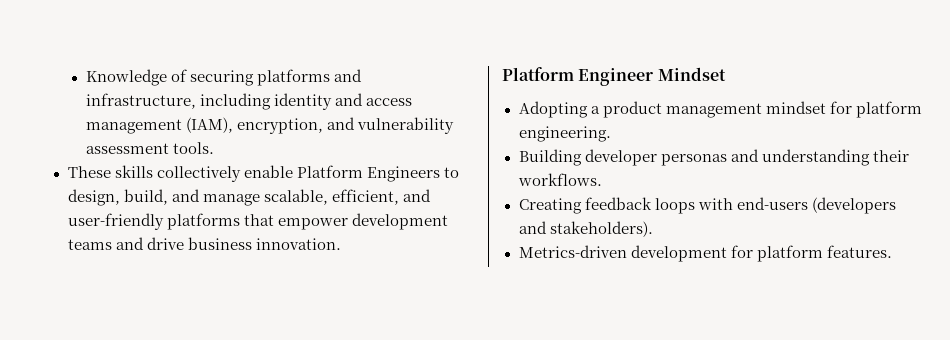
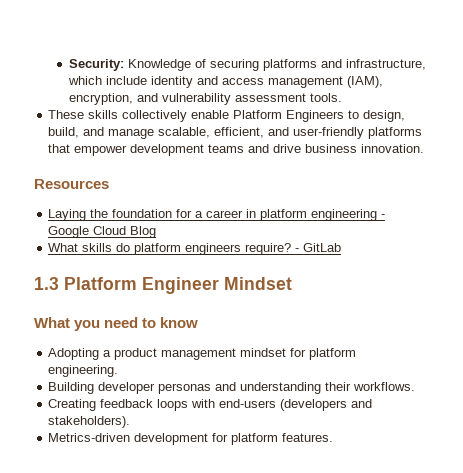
- Knowledge of securing platforms and infrastructure, including identity and access management (IAM), encryption, and vulnerability assessment tools.
+ Security: Knowledge of securing platforms and infrastructure, which include identity and access management (IAM), encryption, and vulnerability assessment tools.
- Platform Engineer Mindset
+ Resources
+ Laying the foundation for a career in platform engineering - Google Cloud Blog
+ What skills do platform engineers require? - GitLab
+ 1.3 Platform Engineer Mindset
+ What you need to know

